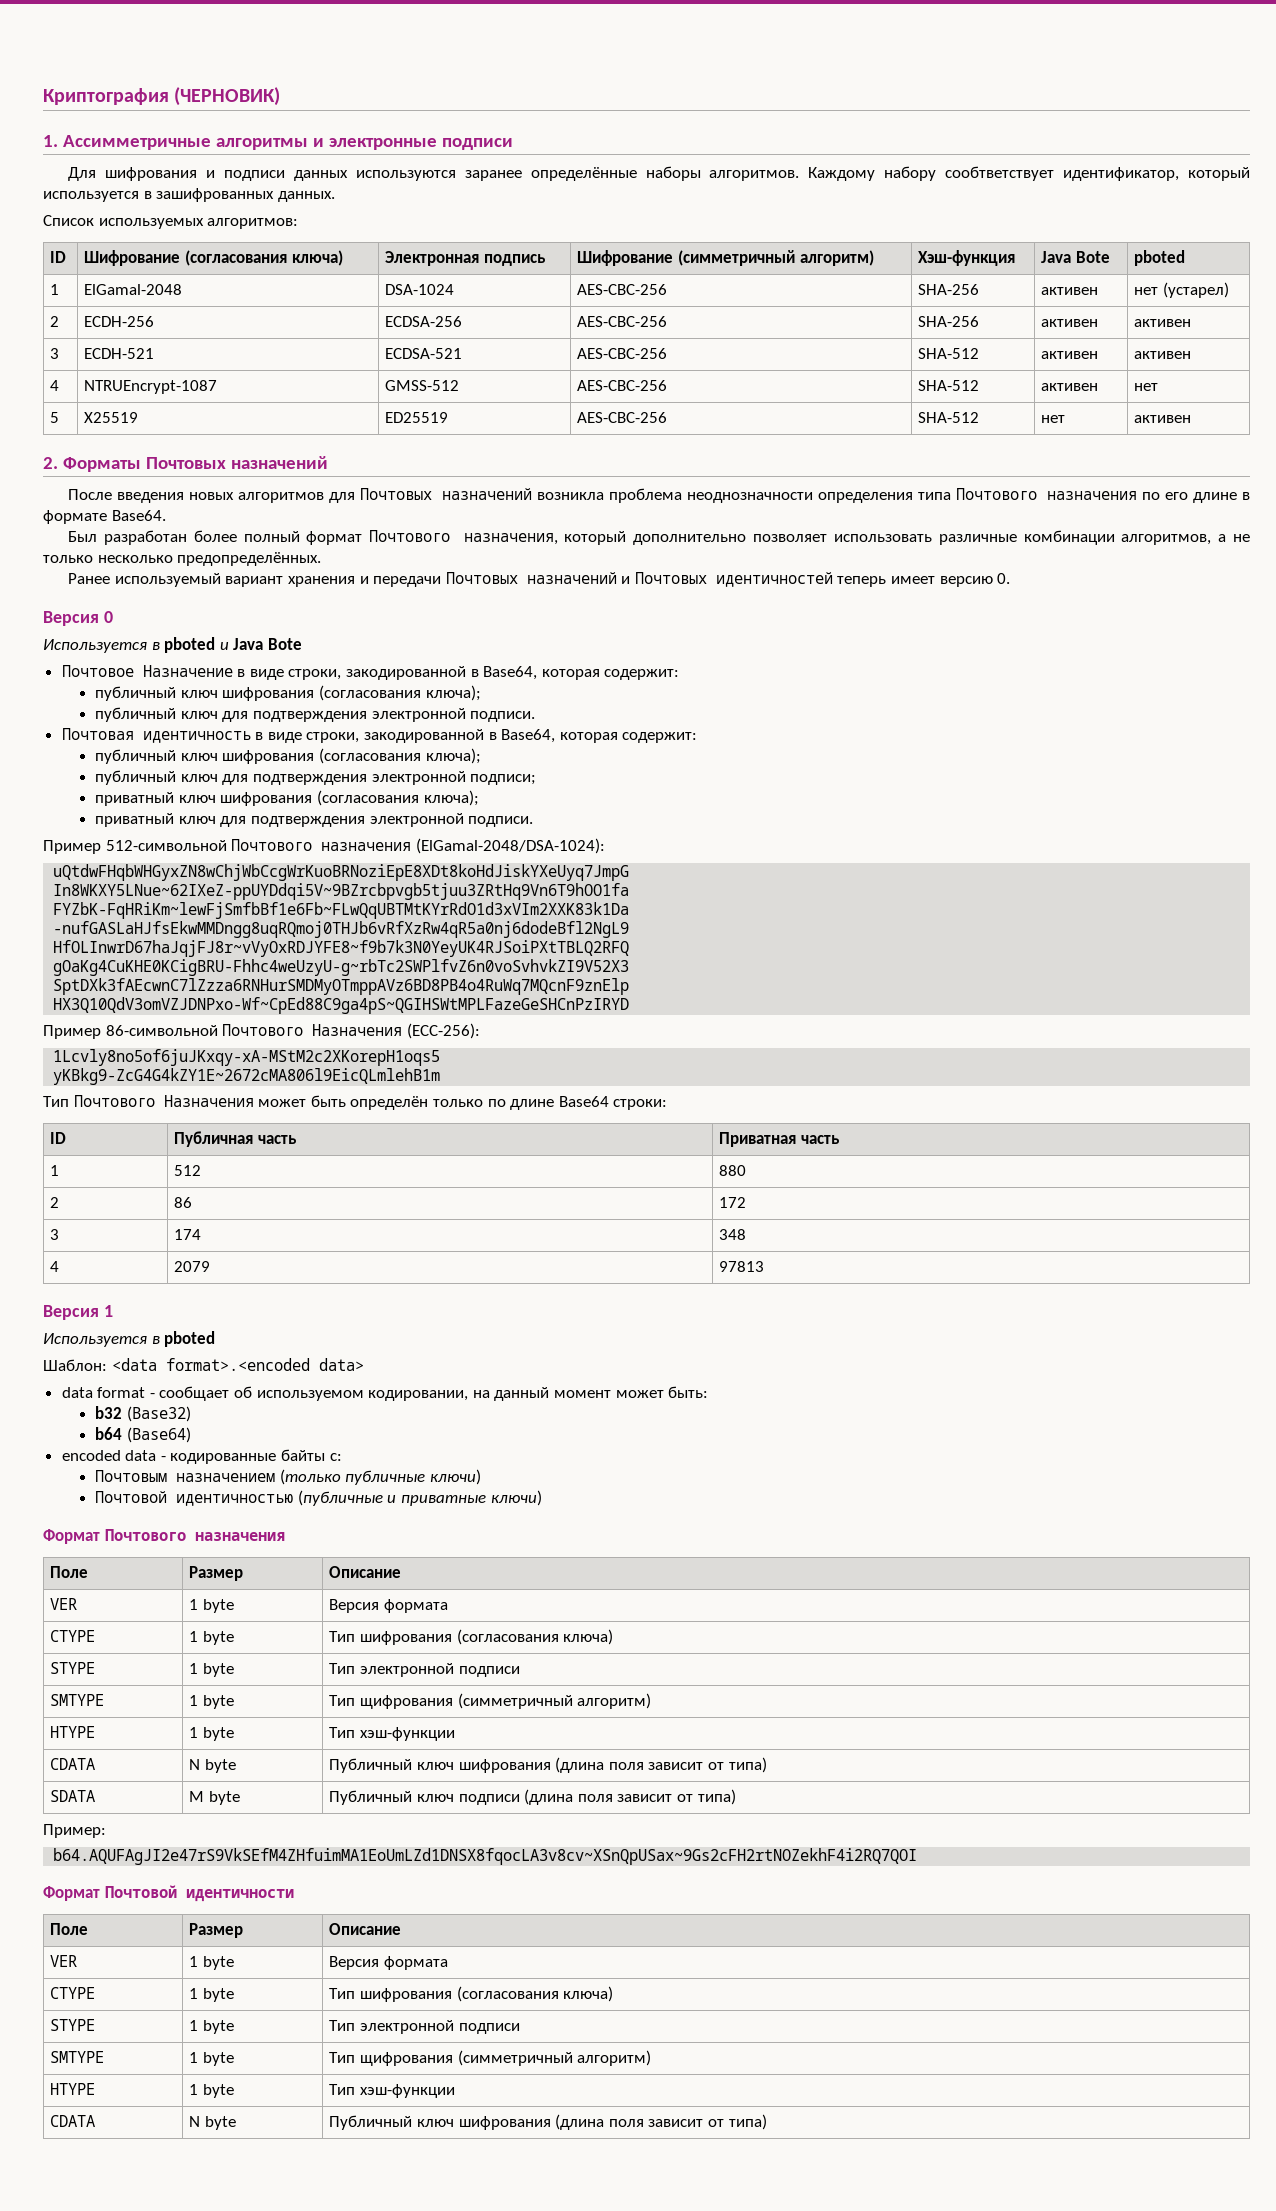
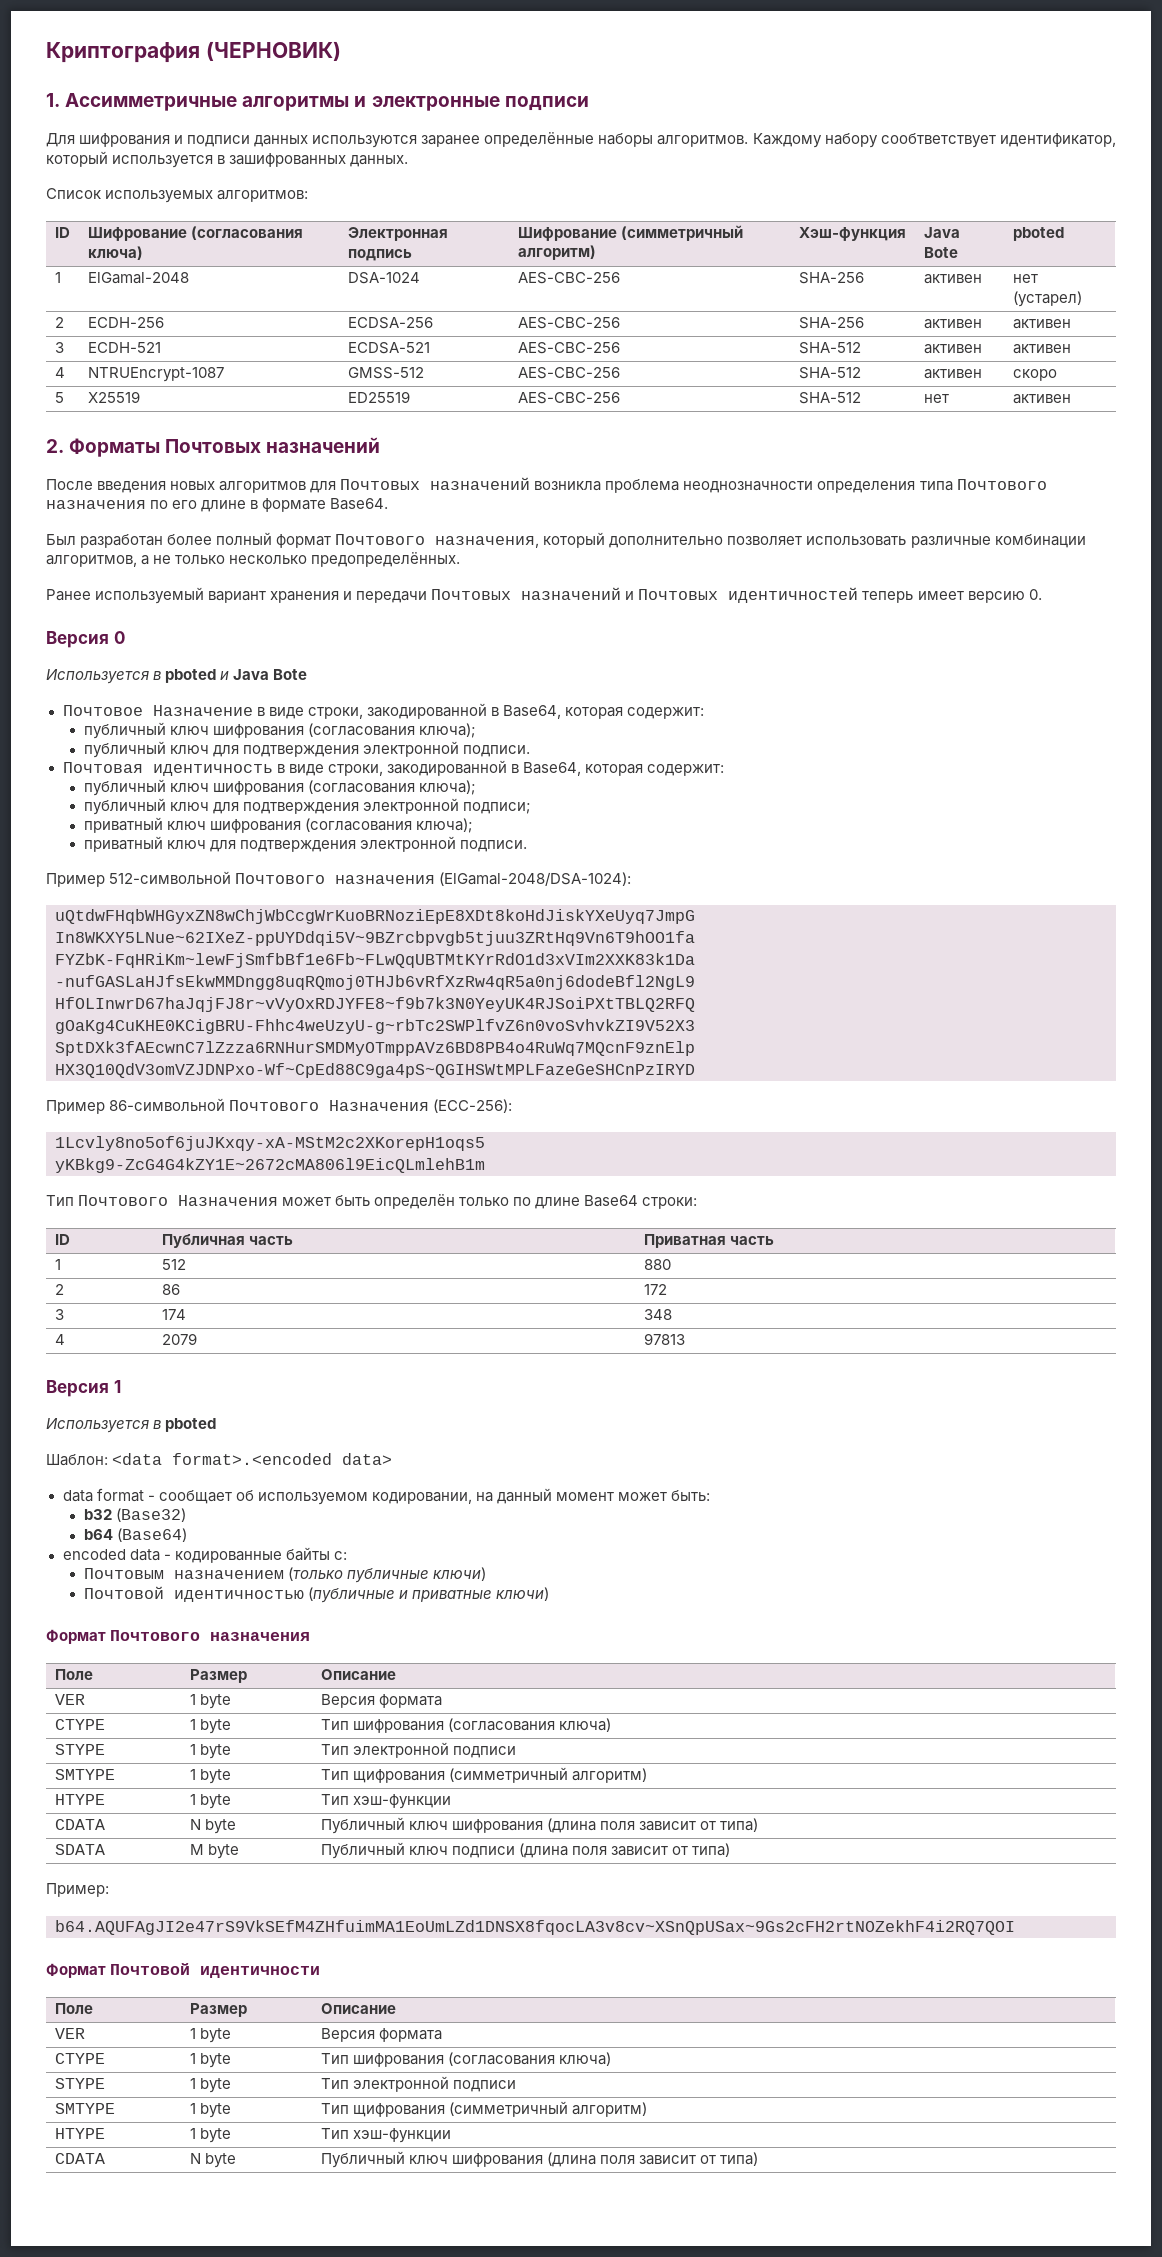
- 4 | NTRUEncrypt-1087 | GMSS-512 | AES-CBC-256 | SHA-512 | активен | нет
+ 4 | NTRUEncrypt-1087 | GMSS-512 | AES-CBC-256 | SHA-512 | активен | скоро

